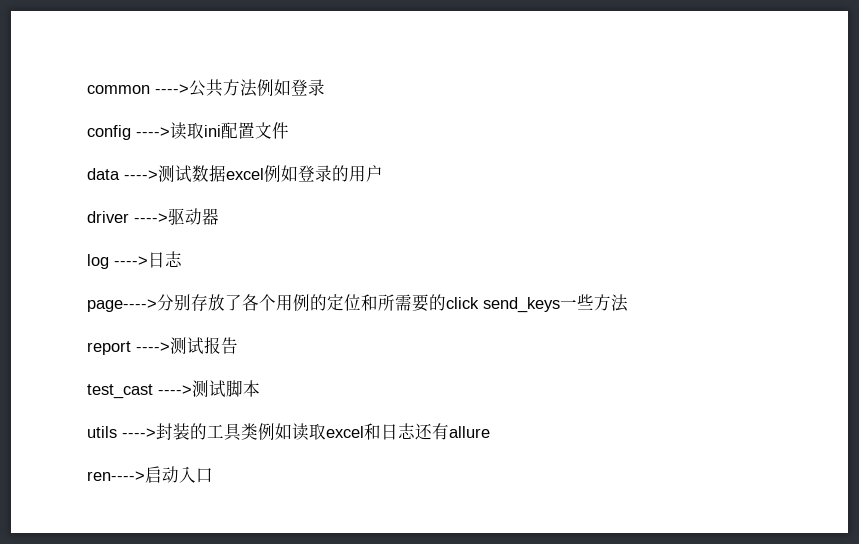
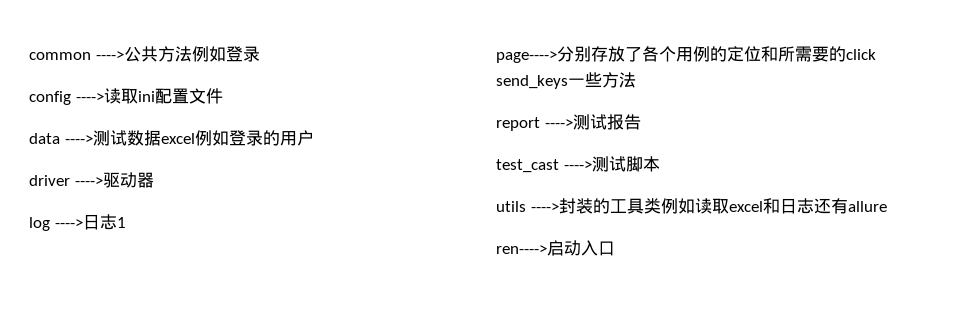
- log ---->日志
+ log ---->日志1

